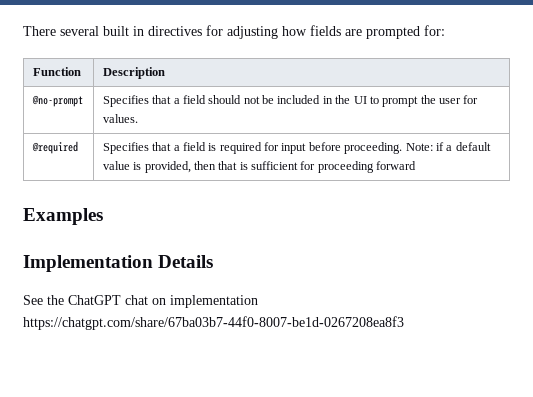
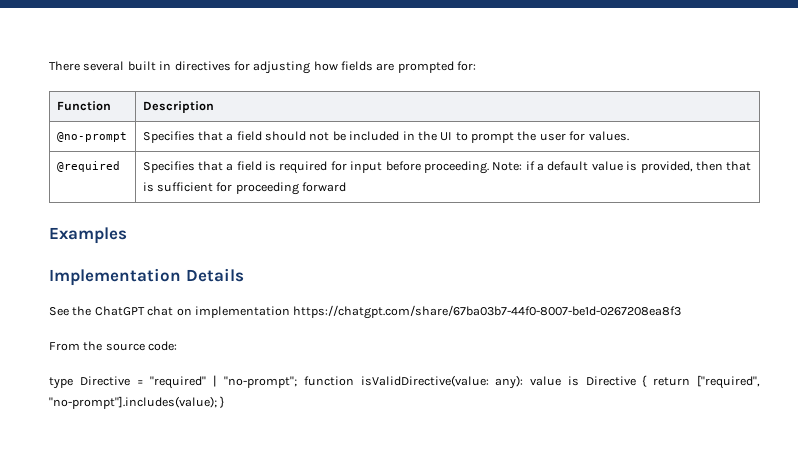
+ From the source code:
+ type Directive = "required" | "no-prompt"; function isValidDirective(value: any): value is Directive { return ["required", "no-prompt"].includes(value); }

